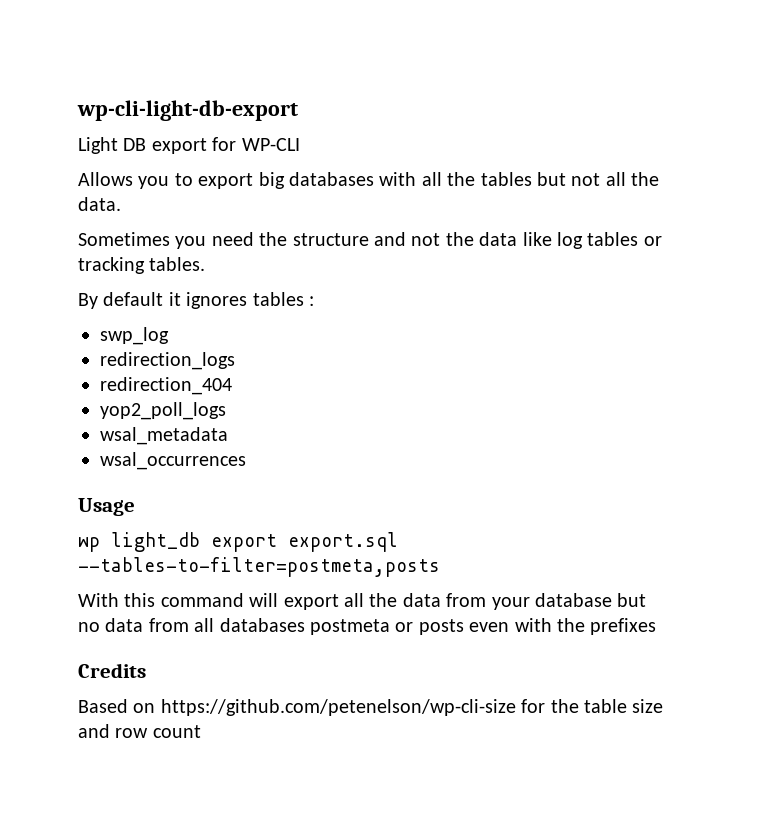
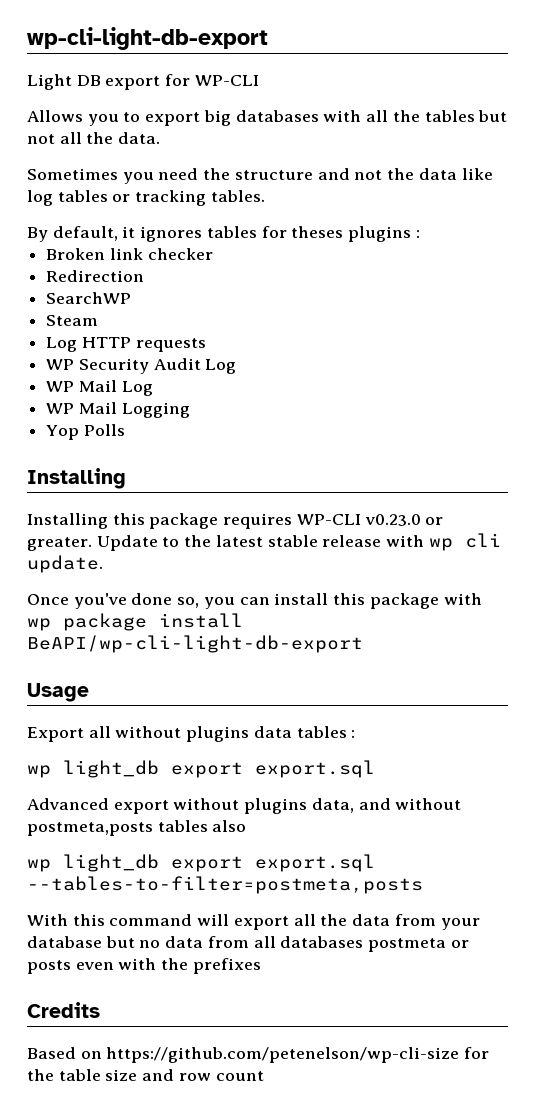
- By default it ignores tables :
- swp_log
- redirection_logs
- redirection_404
- yop2_poll_logs
- wsal_metadata
- wsal_occurrences
+ By default, it ignores tables for theses plugins :
+ Broken link checker
+ Redirection
+ SearchWP
+ Steam
+ Log HTTP requests
+ WP Security Audit Log
+ WP Mail Log
+ WP Mail Logging
+ Yop Polls
+ Installing
+ Installing this package requires WP-CLI v0.23.0 or greater. Update to the latest stable release with wp cli update.
+ Once you've done so, you can install this package with wp package install BeAPI/wp-cli-light-db-export
  Usage
+ Export all without plugins data tables :
+ wp light_db export export.sql
+ Advanced export without plugins data, and without postmeta,posts tables also

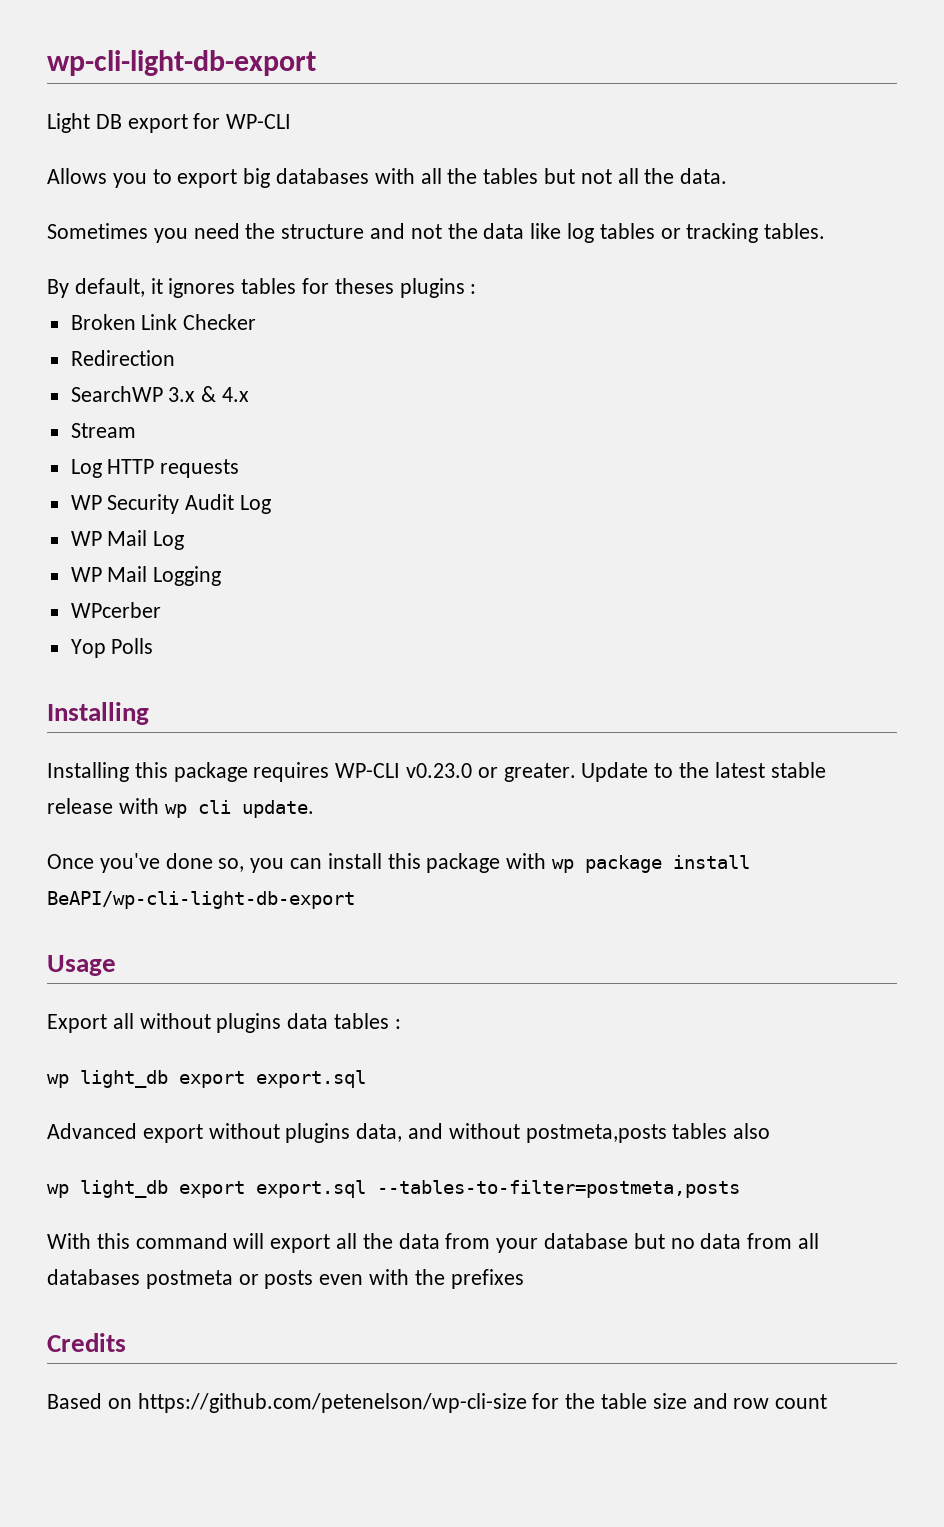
- Broken link checker
+ Broken Link Checker
- SearchWP
- Steam
+ SearchWP 3.x & 4.x
+ Stream
+ WPcerber

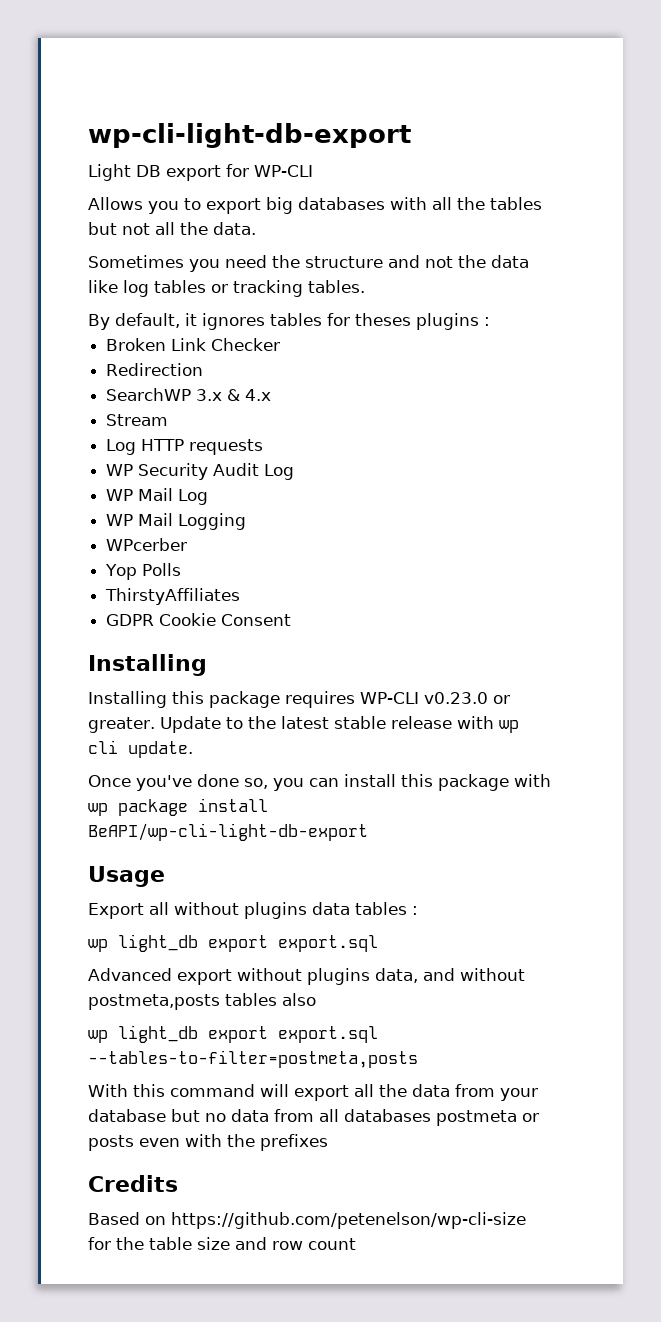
+ ThirstyAffiliates
+ GDPR Cookie Consent

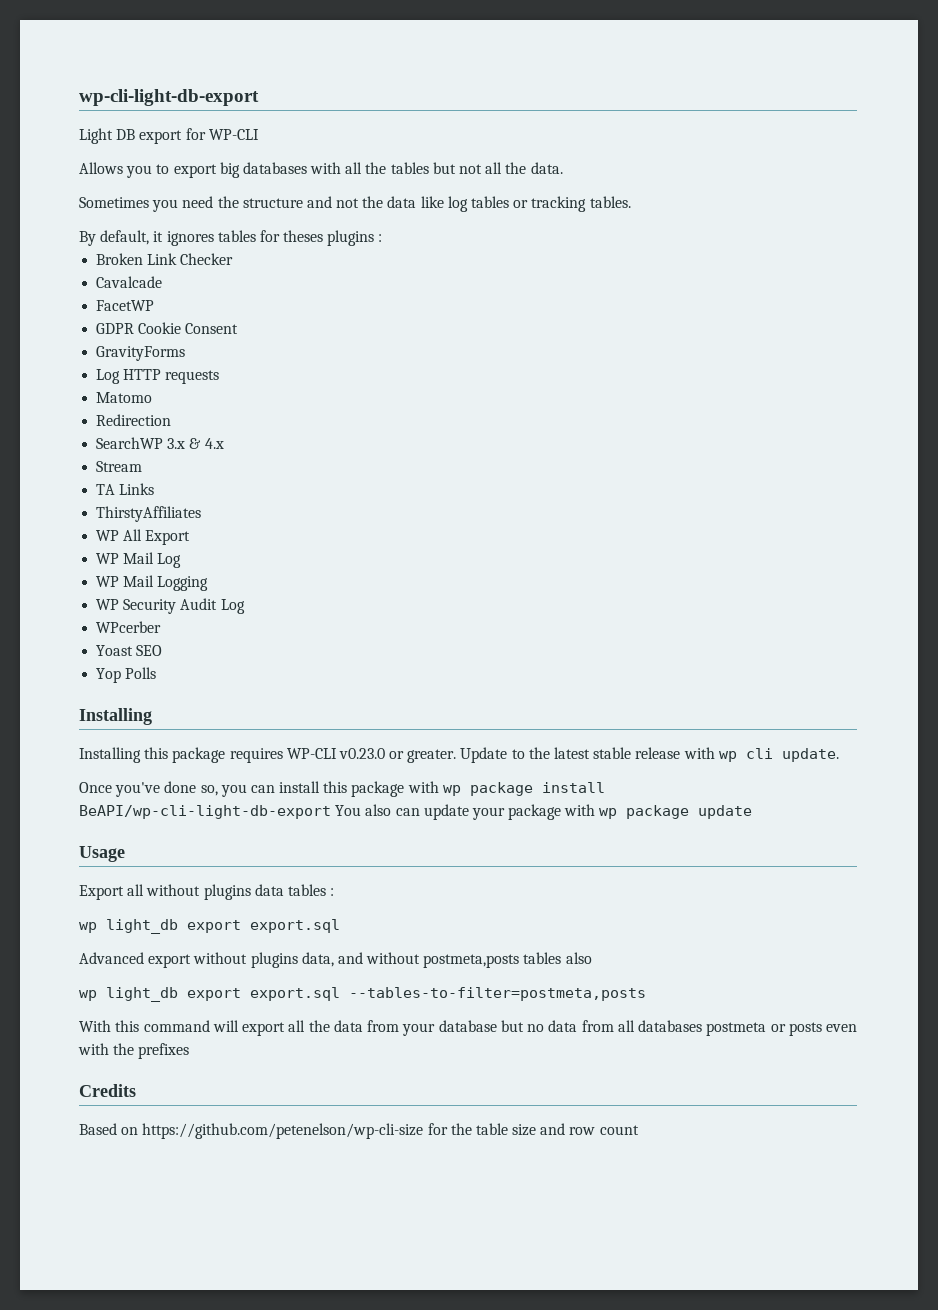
+ Cavalcade
+ FacetWP
+ GDPR Cookie Consent
+ GravityForms
+ Log HTTP requests
+ Matomo
- Log HTTP requests
- WP Security Audit Log
+ TA Links
+ ThirstyAffiliates
+ WP All Export
+ WP Security Audit Log
+ Yoast SEO
- ThirstyAffiliates
- GDPR Cookie Consent
- Once you've done so, you can install this package with wp package install BeAPI/wp-cli-light-db-export
+ Once you've done so, you can install this package with wp package install BeAPI/wp-cli-light-db-export You also can update your package with wp package update

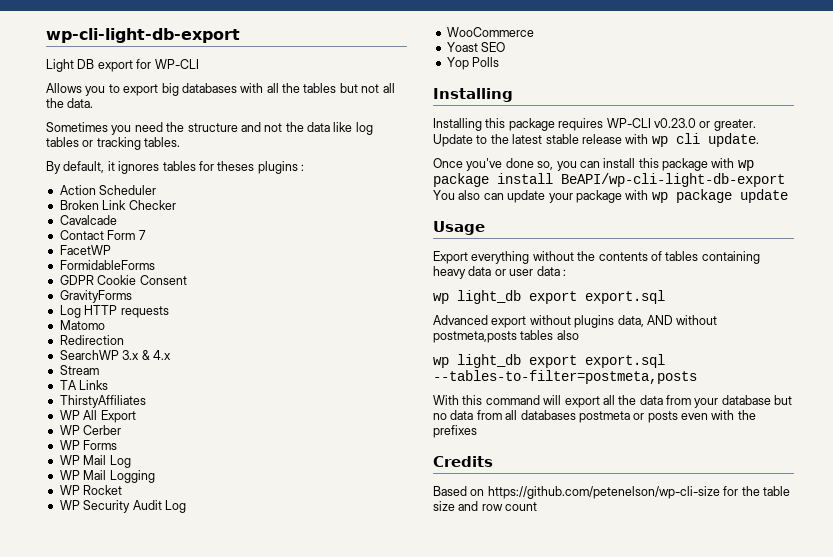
+ Action Scheduler
+ Contact Form 7
+ FormidableForms
+ WP Cerber
+ WP Forms
+ WP Rocket
- WPcerber
+ WooCommerce
- Export all without plugins data tables :
+ Export everything without the contents of tables containing heavy data or user data :
- Advanced export without plugins data, and without postmeta,posts tables also
+ Advanced export without plugins data, AND without postmeta,posts tables also

